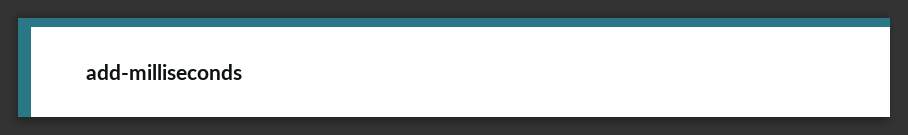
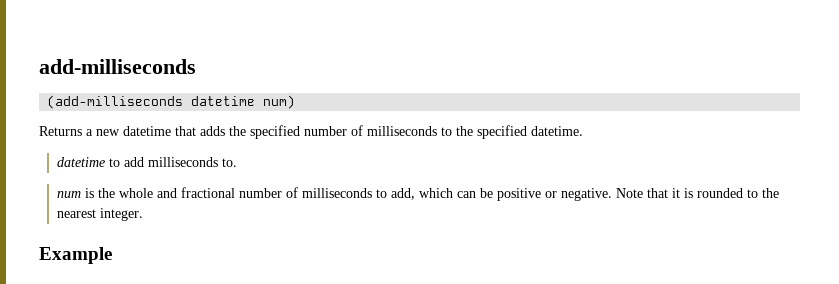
+ (add-milliseconds datetime num)
+ Returns a new datetime that adds the specified number of milliseconds to the specified datetime.
+ datetime to add milliseconds to.
+ num is the whole and fractional number of milliseconds to add, which can be positive or negative. Note that it is rounded to the nearest integer.
+ Example

